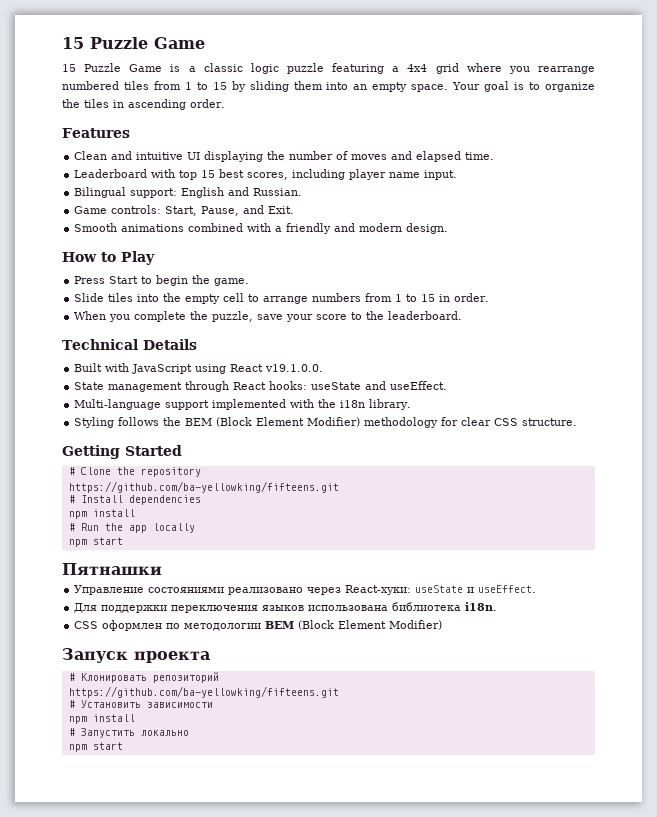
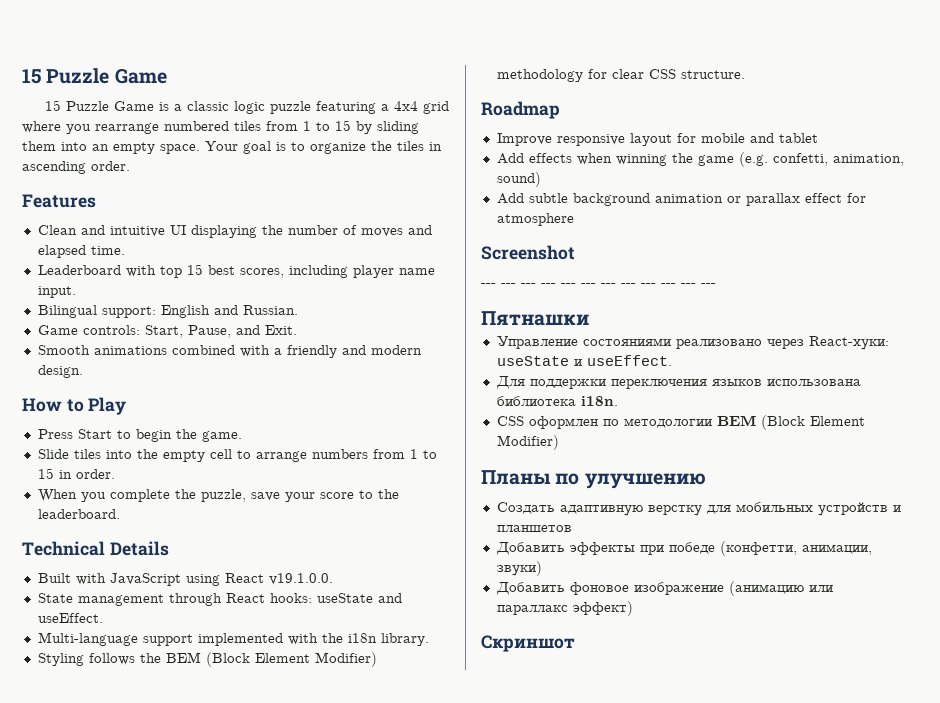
- Getting Started
- # Clone the repository
- https://github.com/ba-yellowking/fifteens.git
- # Install dependencies
- npm install
- # Run the app locally
- npm start
+ Roadmap
+ Improve responsive layout for mobile and tablet
+ Add effects when winning the game (e.g. confetti, animation, sound)
+ Add subtle background animation or parallax effect for atmosphere
+ Screenshot
+ --- --- --- --- --- --- --- --- --- --- --- ---
- Запуск проекта
- # Клонировать репозиторий
- https://github.com/ba-yellowking/fifteens.git
- # Установить зависимости
- npm install
- # Запустить локально
- npm start
+ Планы по улучшению
+ Создать адаптивную верстку для мобильных устройств и планшетов
+ Добавить эффекты при победе (конфетти, анимации, звуки)
+ Добавить фоновое изображение (анимацию или параллакс эффект)
+ Скриншот

